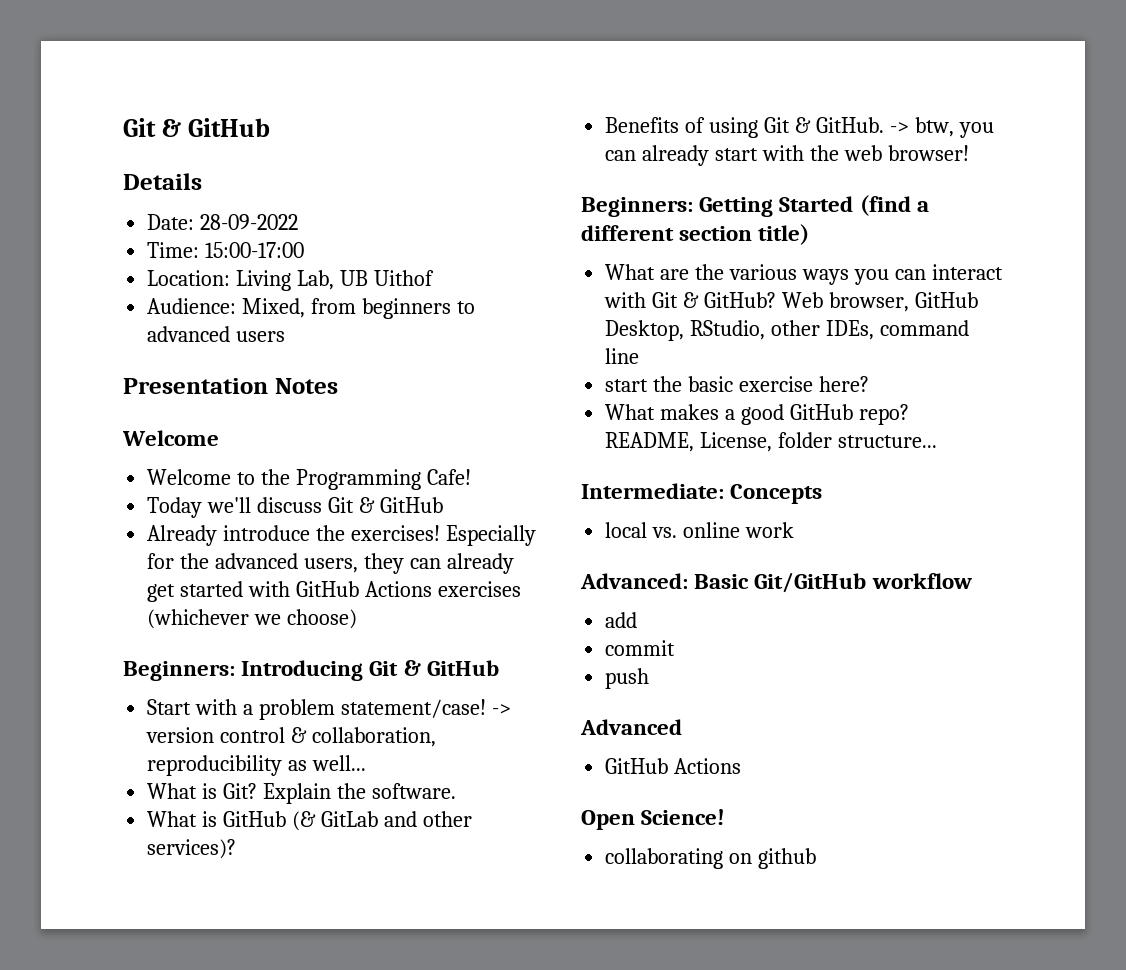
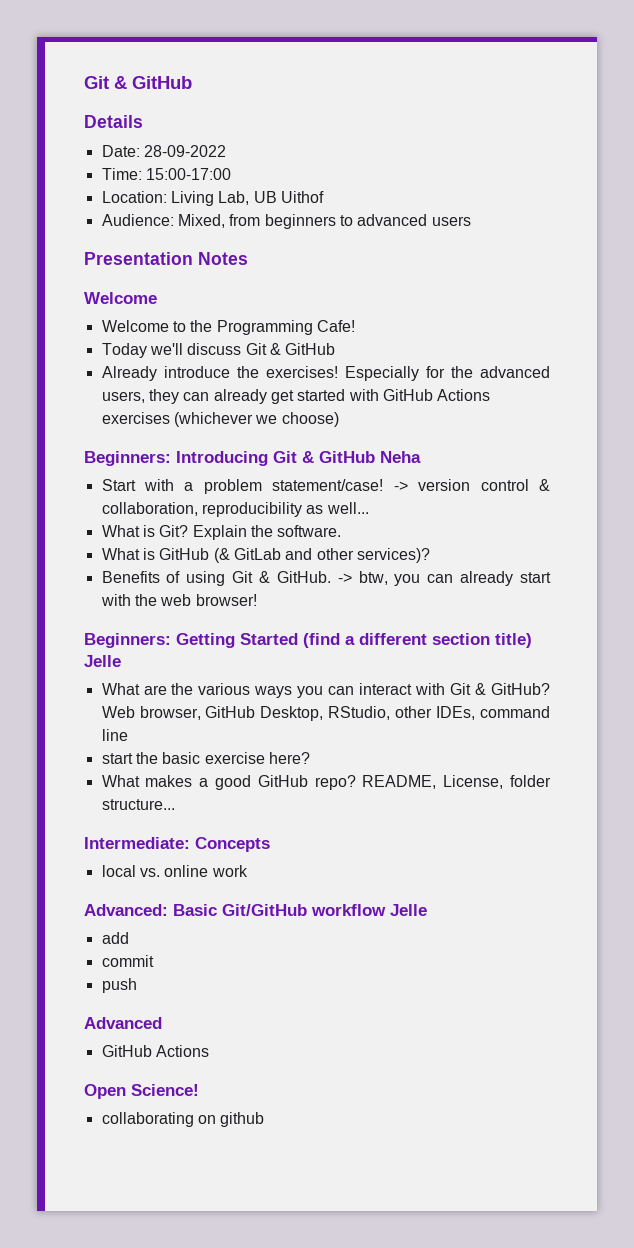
- Beginners: Introducing Git & GitHub
+ Beginners: Introducing Git & GitHub Neha
- Beginners: Getting Started (find a different section title)
+ Beginners: Getting Started (find a different section title) Jelle
- Advanced: Basic Git/GitHub workflow
+ Advanced: Basic Git/GitHub workflow Jelle

